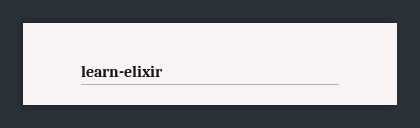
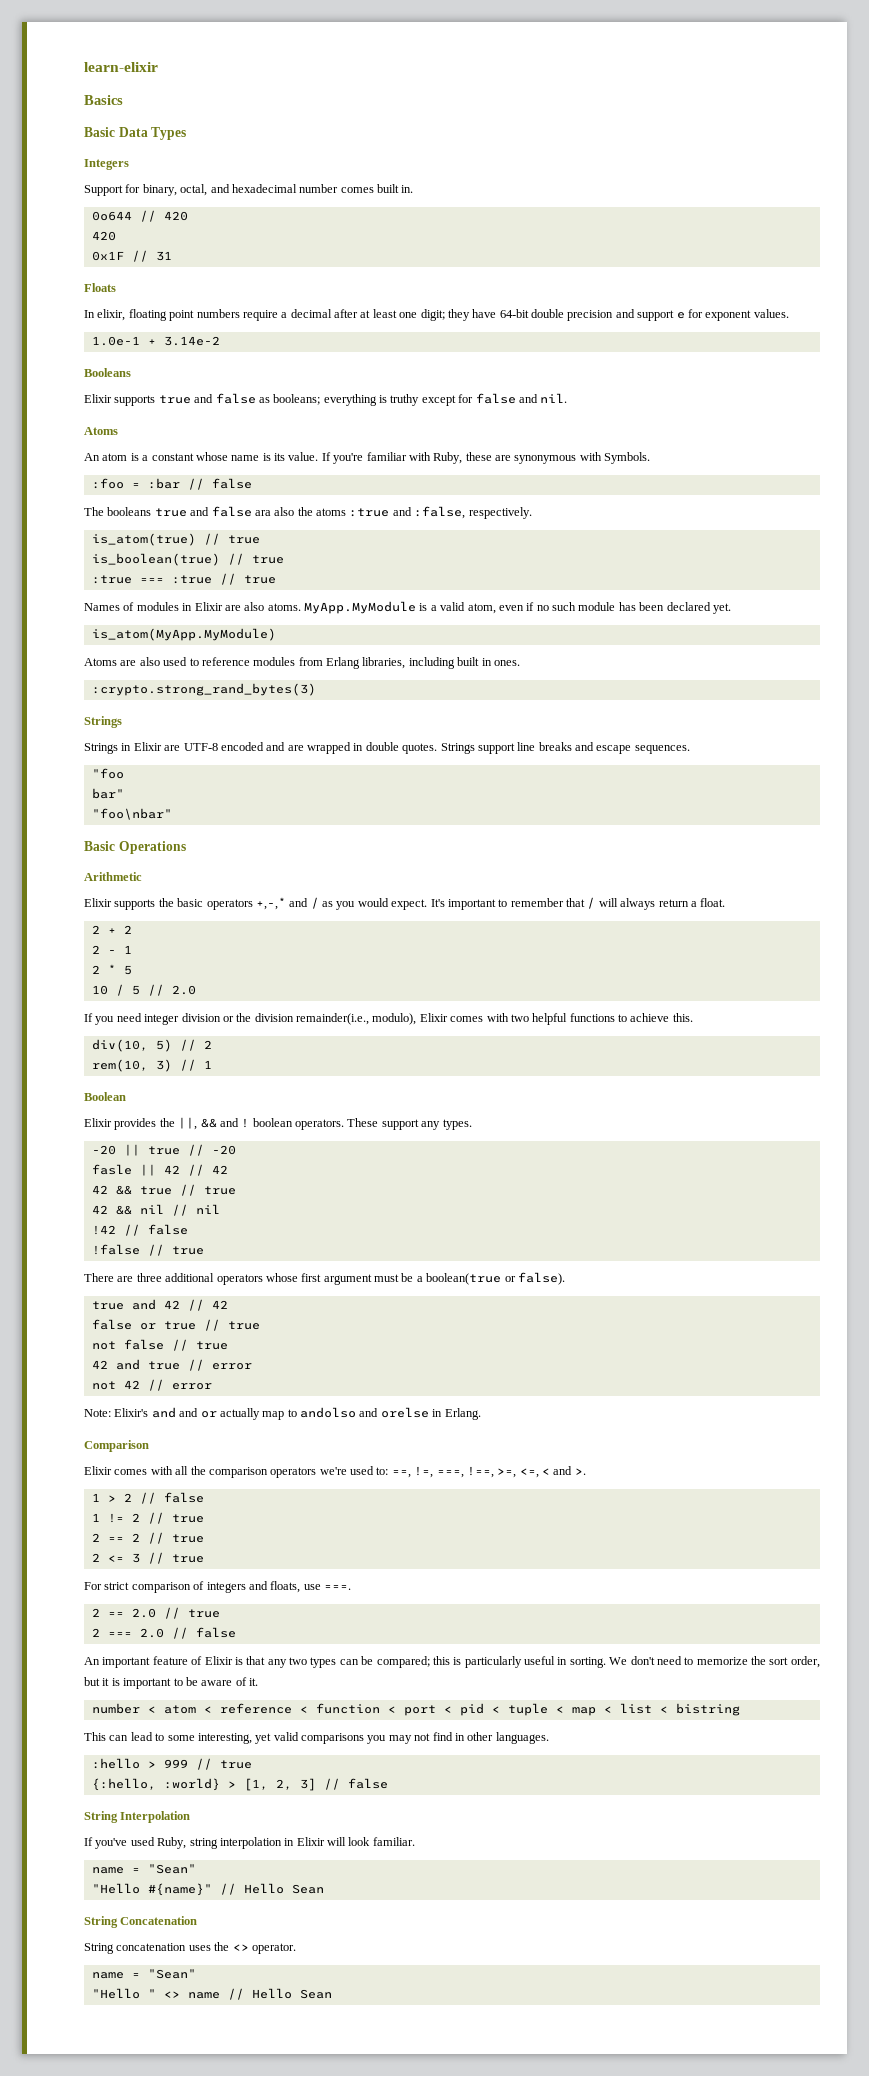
+ Basics
+ Basic Data Types
+ Integers
+ Support for binary, octal, and hexadecimal number comes built in.
+ 0o644 // 420
+ 420
+ 0x1F // 31
+ Floats
+ In elixir, floating point numbers require a decimal after at least one digit; they have 64-bit double precision and support e for exponent values.
+ 1.0e-1 + 3.14e-2
+ Booleans
+ Elixir supports true and false as booleans; everything is truthy except for false and nil.
+ Atoms
+ An atom is a constant whose name is its value. If you're familiar with Ruby, these are synonymous with Symbols.
+ :foo = :bar // false
+ The booleans true and false ara also the atoms :true and :false, respectively.
+ is_atom(true) // true
+ is_boolean(true) // true
+ :true === :true // true
+ Names of modules in Elixir are also atoms. MyApp.MyModule is a valid atom, even if no such module has been declared yet.
+ is_atom(MyApp.MyModule)
+ Atoms are also used to reference modules from Erlang libraries, including built in ones.
+ :crypto.strong_rand_bytes(3)
+ Strings
+ Strings in Elixir are UTF-8 encoded and are wrapped in double quotes. Strings support line breaks and escape sequences.
+ "foo
+ bar"
+ "foo\nbar"
+ Basic Operations
+ Arithmetic
+ Elixir supports the basic operators +,-,* and / as you would expect. It's important to remember that / will always return a float.
+ 2 + 2
+ 2 - 1
+ 2 * 5
+ 10 / 5 // 2.0
+ If you need integer division or the division remainder(i.e., modulo), Elixir comes with two helpful functions to achieve this.
+ div(10, 5) // 2
+ rem(10, 3) // 1
+ Boolean
+ Elixir provides the ||, && and ! boolean operators. These support any types.
+ -20 || true // -20
+ fasle || 42 // 42
+ 42 && true // true
+ 42 && nil // nil
+ !42 // false
+ !false // true
+ There are three additional operators whose first argument must be a boolean(true or false).
+ true and 42 // 42
+ false or true // true
+ not false // true
+ 42 and true // error
+ not 42 // error
+ Note: Elixir's and and or actually map to andolso and orelse in Erlang.
+ Comparison
+ Elixir comes with all the comparison operators we're used to: ==, !=, ===, !==, >=, <=, < and >.
+ 1 > 2 // false
+ 1 != 2 // true
+ 2 == 2 // true
+ 2 <= 3 // true
+ For strict comparison of integers and floats, use ===.
+ 2 == 2.0 // true
+ 2 === 2.0 // false
+ An important feature of Elixir is that any two types can be compared; this is particularly useful in sorting. We don't need to memorize the sort order, but it is important to be aware of it.
+ number < atom < reference < function < port < pid < tuple < map < list < bistring
+ This can lead to some interesting, yet valid comparisons you may not find in other languages.
+ :hello > 999 // true
+ {:hello, :world} > [1, 2, 3] // false
+ String Interpolation
+ If you've used Ruby, string interpolation in Elixir will look familiar.
+ name = "Sean"
+ "Hello #{name}" // Hello Sean
+ String Concatenation
+ String concatenation uses the <> operator.
+ name = "Sean"
+ "Hello " <> name // Hello Sean

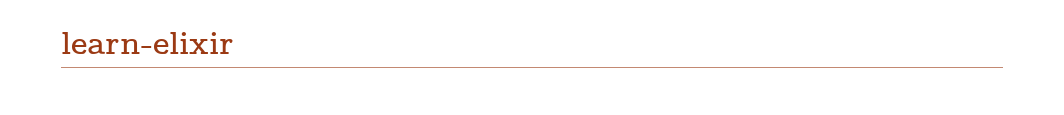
- Basics
- Basic Data Types
- Integers
- Support for binary, octal, and hexadecimal number comes built in.
- 0o644 // 420
- 420
- 0x1F // 31
- Floats
- In elixir, floating point numbers require a decimal after at least one digit; they have 64-bit double precision and support e for exponent values.
- 1.0e-1 + 3.14e-2
- Booleans
- Elixir supports true and false as booleans; everything is truthy except for false and nil.
- Atoms
- An atom is a constant whose name is its value. If you're familiar with Ruby, these are synonymous with Symbols.
- :foo = :bar // false
- The booleans true and false ara also the atoms :true and :false, respectively.
- is_atom(true) // true
- is_boolean(true) // true
- :true === :true // true
- Names of modules in Elixir are also atoms. MyApp.MyModule is a valid atom, even if no such module has been declared yet.
- is_atom(MyApp.MyModule)
- Atoms are also used to reference modules from Erlang libraries, including built in ones.
- :crypto.strong_rand_bytes(3)
- Strings
- Strings in Elixir are UTF-8 encoded and are wrapped in double quotes. Strings support line breaks and escape sequences.
- "foo
- bar"
- "foo\nbar"
- Basic Operations
- Arithmetic
- Elixir supports the basic operators +,-,* and / as you would expect. It's important to remember that / will always return a float.
- 2 + 2
- 2 - 1
- 2 * 5
- 10 / 5 // 2.0
- If you need integer division or the division remainder(i.e., modulo), Elixir comes with two helpful functions to achieve this.
- div(10, 5) // 2
- rem(10, 3) // 1
- Boolean
- Elixir provides the ||, && and ! boolean operators. These support any types.
- -20 || true // -20
- fasle || 42 // 42
- 42 && true // true
- 42 && nil // nil
- !42 // false
- !false // true
- There are three additional operators whose first argument must be a boolean(true or false).
- true and 42 // 42
- false or true // true
- not false // true
- 42 and true // error
- not 42 // error
- Note: Elixir's and and or actually map to andolso and orelse in Erlang.
- Comparison
- Elixir comes with all the comparison operators we're used to: ==, !=, ===, !==, >=, <=, < and >.
- 1 > 2 // false
- 1 != 2 // true
- 2 == 2 // true
- 2 <= 3 // true
- For strict comparison of integers and floats, use ===.
- 2 == 2.0 // true
- 2 === 2.0 // false
- An important feature of Elixir is that any two types can be compared; this is particularly useful in sorting. We don't need to memorize the sort order, but it is important to be aware of it.
- number < atom < reference < function < port < pid < tuple < map < list < bistring
- This can lead to some interesting, yet valid comparisons you may not find in other languages.
- :hello > 999 // true
- {:hello, :world} > [1, 2, 3] // false
- String Interpolation
- If you've used Ruby, string interpolation in Elixir will look familiar.
- name = "Sean"
- "Hello #{name}" // Hello Sean
- String Concatenation
- String concatenation uses the <> operator.
- name = "Sean"
- "Hello " <> name // Hello Sean

